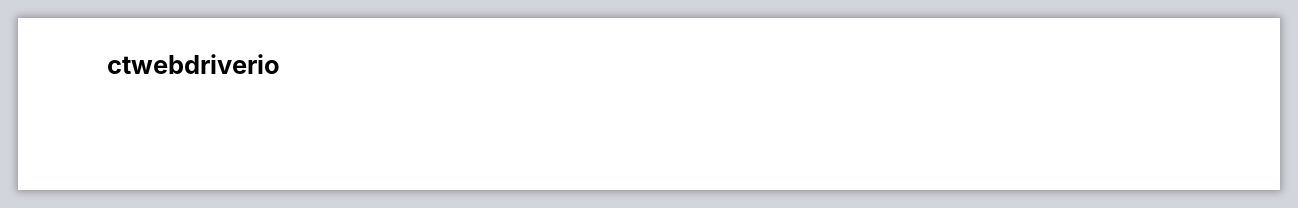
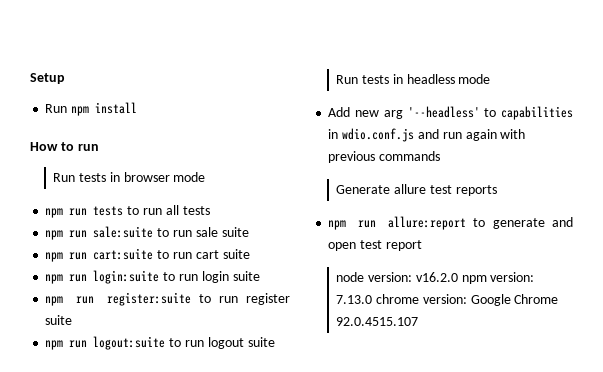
- ctwebdriverio
+ Setup
+ Run npm install
+ How to run
+ Run tests in browser mode
+ npm run tests to run all tests
+ npm run sale:suite to run sale suite
+ npm run cart:suite to run cart suite
+ npm run login:suite to run login suite
+ npm run register:suite to run register suite
+ npm run logout:suite to run logout suite
+ Run tests in headless mode
+ Add new arg '--headless' to capabilities in wdio.conf.js and run again with previous commands
+ Generate allure test reports
+ npm run allure:report to generate and open test report
+ node version: v16.2.0 npm version: 7.13.0 chrome version: Google Chrome 92.0.4515.107

